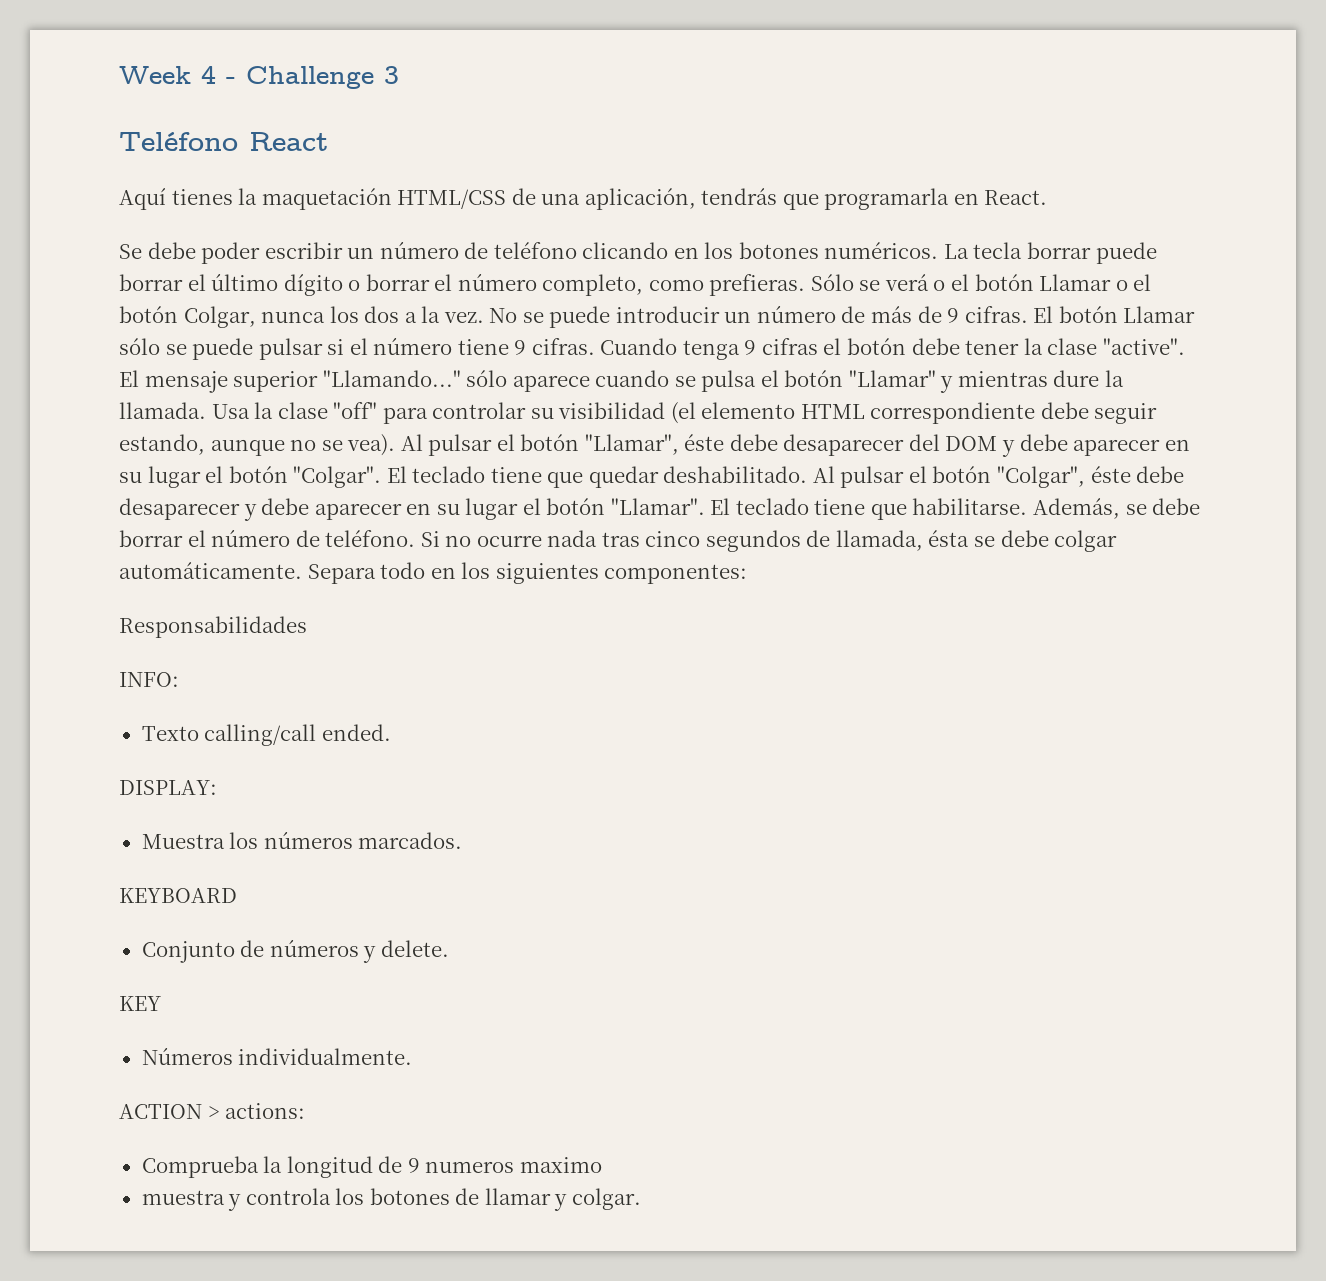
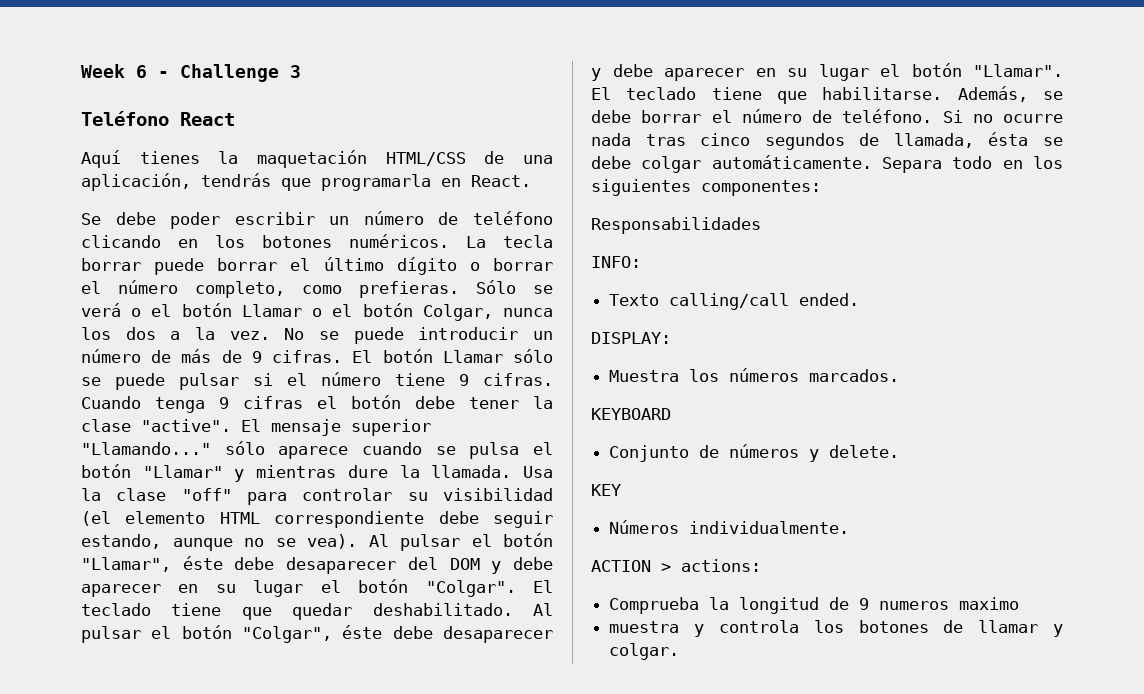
- Week 4 - Challenge 3
+ Week 6 - Challenge 3

